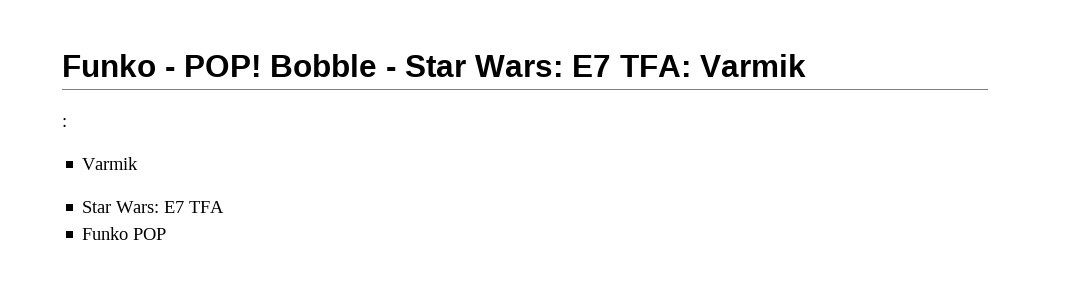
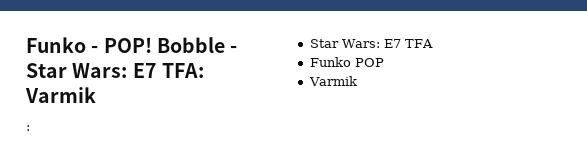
  :
- Varmik
  Funko POP
+ Varmik

